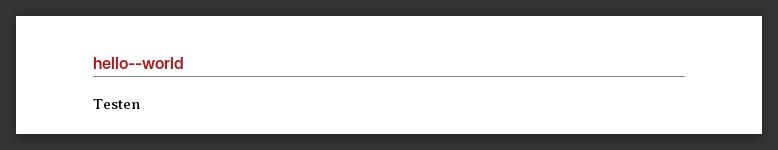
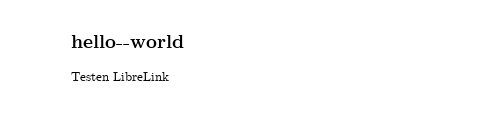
- Testen
+ Testen LibreLink

